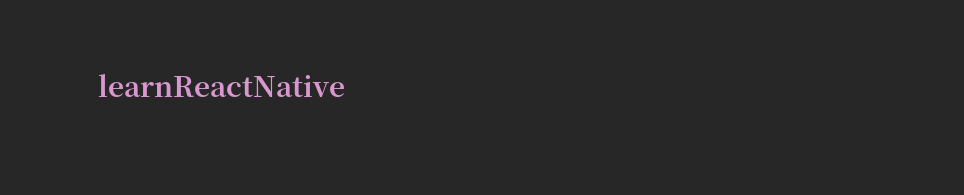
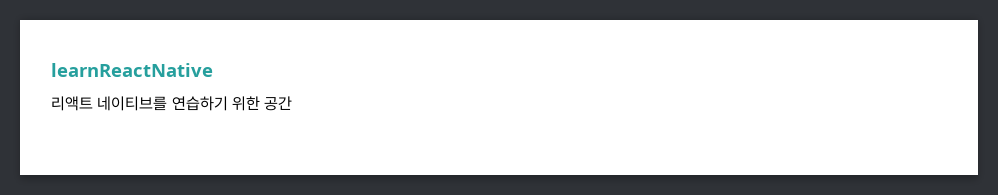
+ 리액트 네이티브를 연습하기 위한 공간

